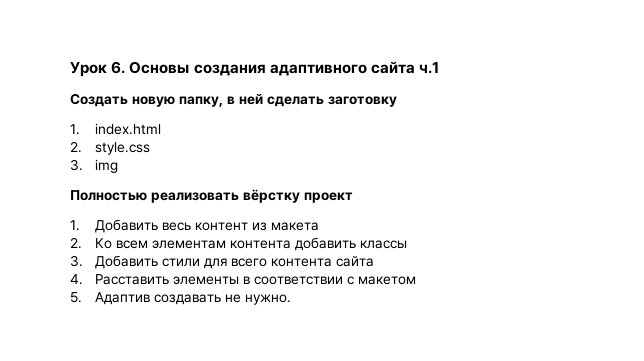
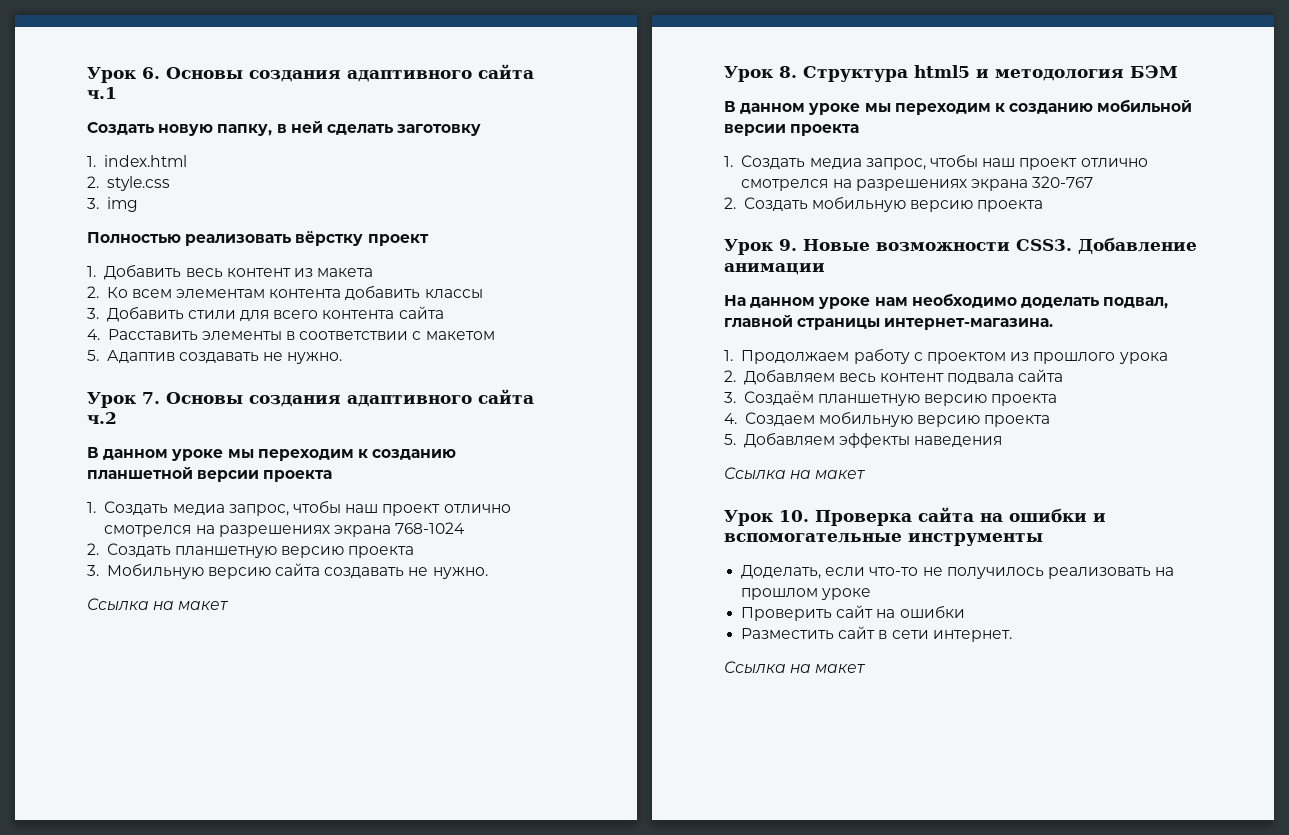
+ Урок 7. Основы создания адаптивного сайта ч.2
+ В данном уроке мы переходим к созданию планшетной версии проекта
+ 1. Создать медиа запрос, чтобы наш проект отлично смотрелся на разрешениях экрана 768-1024
+ 2. Создать планшетную версию проекта
+ 3. Мобильную версию сайта создавать не нужно.
+ Ссылка на макет
+ Урок 8. Структура html5 и методология БЭМ
+ В данном уроке мы переходим к созданию мобильной версии проекта
+ 1. Создать медиа запрос, чтобы наш проект отлично смотрелся на разрешениях экрана 320-767
+ 2. Создать мобильную версию проекта
+ Урок 9. Новые возможности CSS3. Добавление анимации
+ На данном уроке нам необходимо доделать подвал, главной страницы интернет-магазина.
+ 1. Продолжаем работу с проектом из прошлого урока
+ 2. Добавляем весь контент подвала сайта
+ 3. Создаём планшетную версию проекта
+ 4. Создаем мобильную версию проекта
+ 5. Добавляем эффекты наведения
+ Ссылка на макет
+ Урок 10. Проверка сайта на ошибки и вспомогательные инструменты
+ Доделать, если что-то не получилось реализовать на прошлом уроке
+ Проверить сайт на ошибки
+ Разместить сайт в сети интернет.
+ Ссылка на макет

